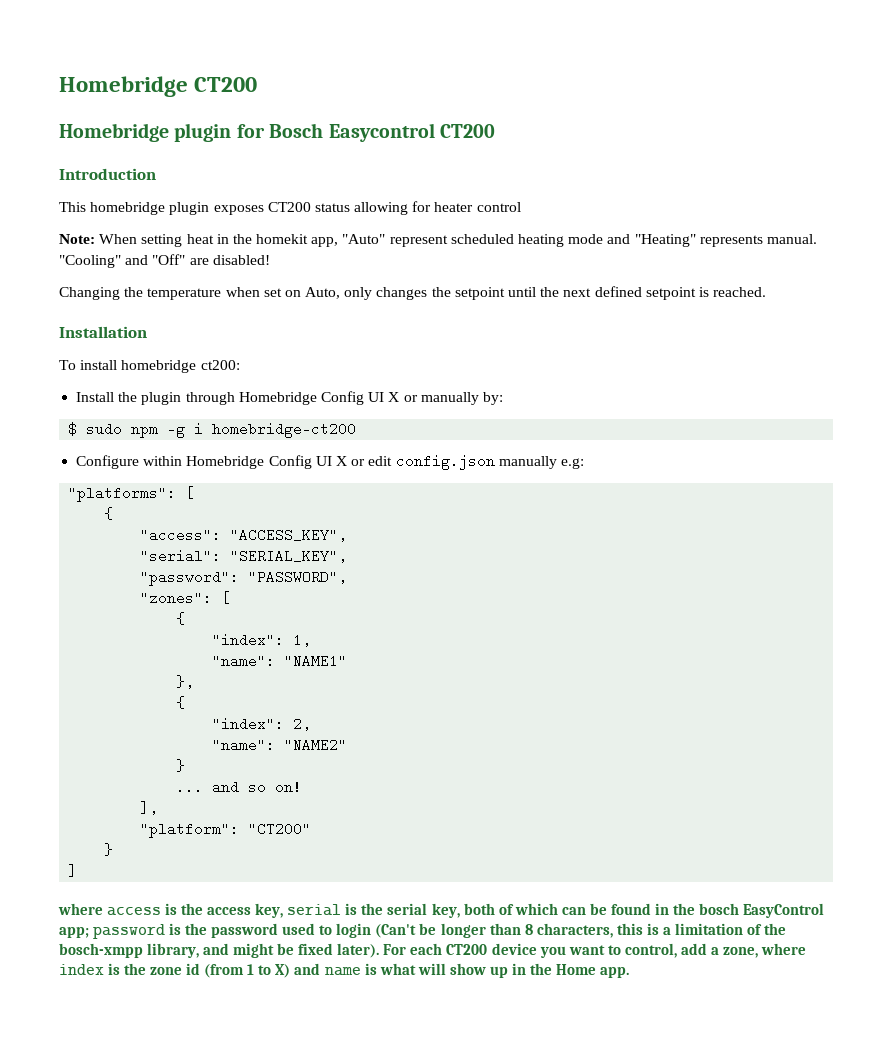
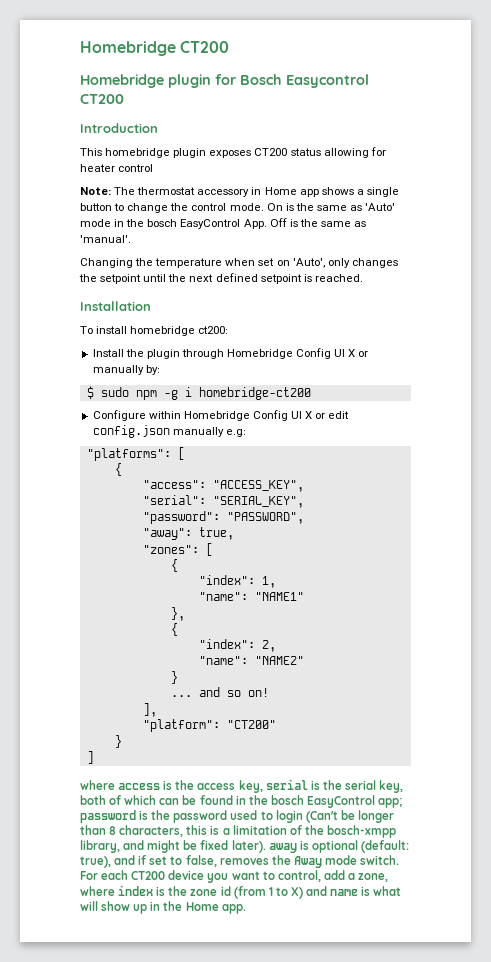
- Note: When setting heat in the homekit app, "Auto" represent scheduled heating mode and "Heating" represents manual. "Cooling" and "Off" are disabled!
+ Note: The thermostat accessory in Home app shows a single button to change the control mode. On is the same as 'Auto' mode in the bosch EasyControl App. Off is the same as 'manual'.
- Changing the temperature when set on Auto, only changes the setpoint until the next defined setpoint is reached.
+ Changing the temperature when set on 'Auto', only changes the setpoint until the next defined setpoint is reached.
+ "away": true,
- where access is the access key, serial is the serial key, both of which can be found in the bosch EasyControl app; password is the password used to login (Can't be longer than 8 characters, this is a limitation of the bosch-xmpp library, and might be fixed later).
+ where access is the access key, serial is the serial key, both of which can be found in the bosch EasyControl app; password is the password used to login (Can't be longer than 8 characters, this is a limitation of the bosch-xmpp library, and might be fixed later). away is optional (default: true), and if set to false, removes the Away mode switch.

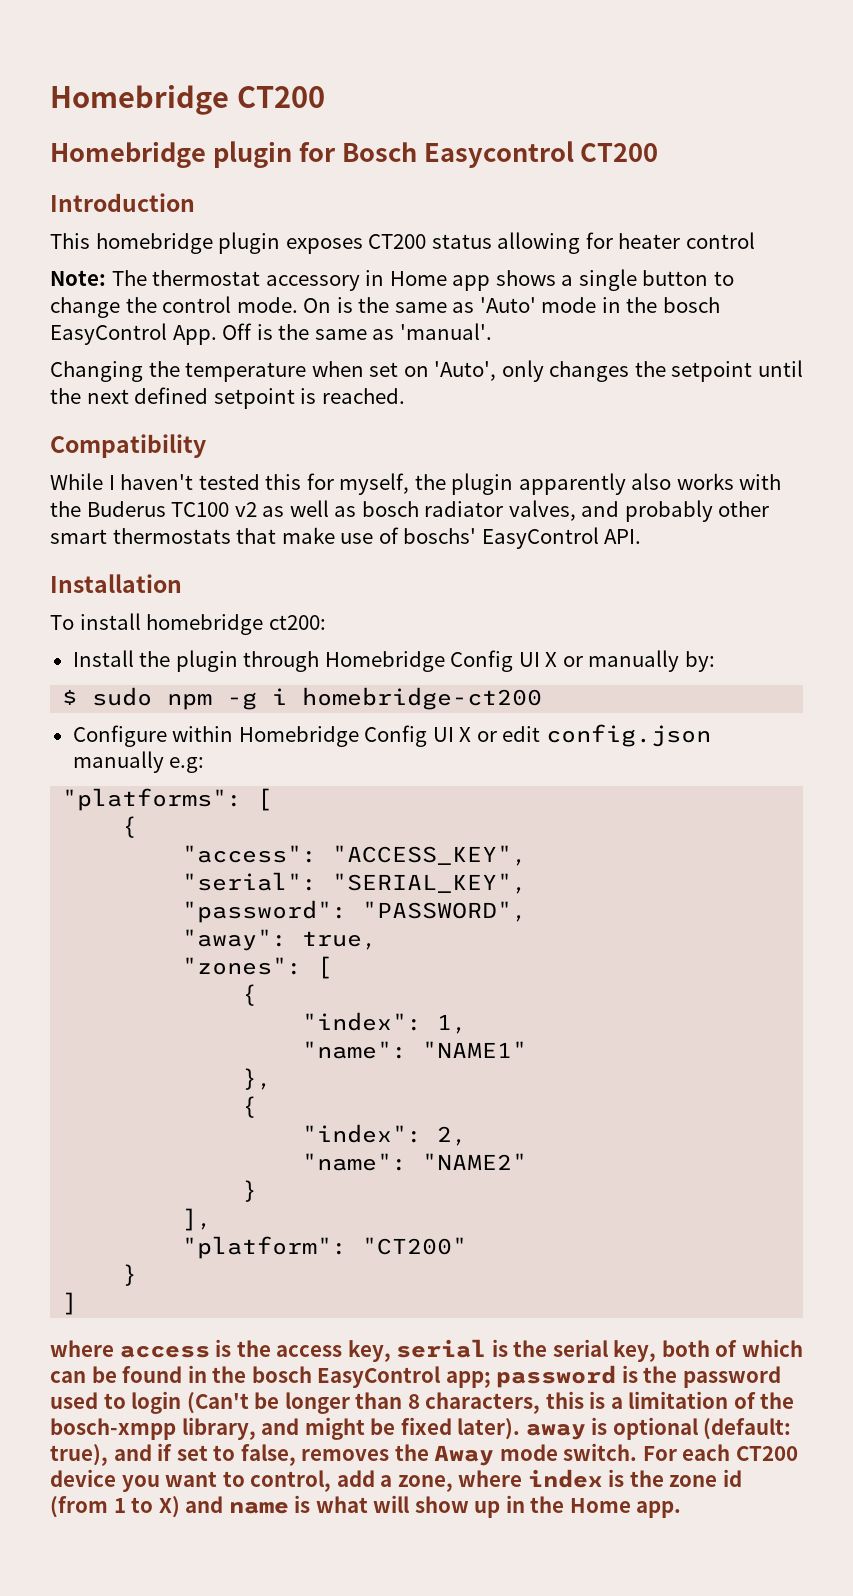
+ Compatibility
+ While I haven't tested this for myself, the plugin apparently also works with the Buderus TC100 v2 as well as bosch radiator valves, and probably other smart thermostats that make use of boschs' EasyControl API.
- ... and so on!

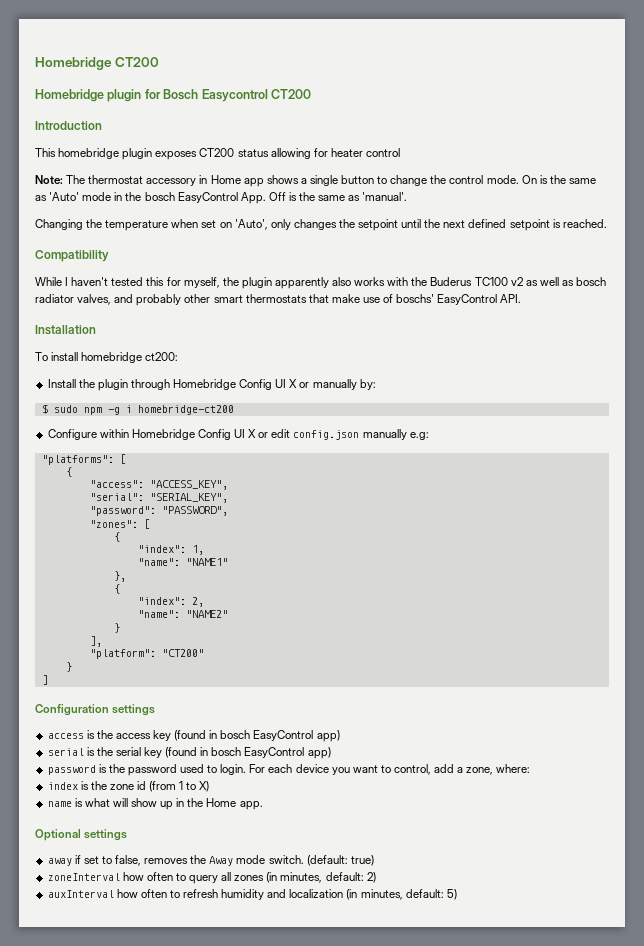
- "away": true,
- where access is the access key, serial is the serial key, both of which can be found in the bosch EasyControl app; password is the password used to login (Can't be longer than 8 characters, this is a limitation of the bosch-xmpp library, and might be fixed later). away is optional (default: true), and if set to false, removes the Away mode switch.
+ Configuration settings
+ access is the access key (found in bosch EasyControl app)
+ serial is the serial key (found in bosch EasyControl app)
+ password is the password used to login.
- For each CT200 device you want to control, add a zone, where index is the zone id (from 1 to X) and name is what will show up in the Home app.
+ For each device you want to control, add a zone, where:
+ index is the zone id (from 1 to X)
+ name is what will show up in the Home app.
+ Optional settings
+ away if set to false, removes the Away mode switch. (default: true)
+ zoneInterval how often to query all zones (in minutes, default: 2)
+ auxInterval how often to refresh humidity and localization (in minutes, default: 5)

